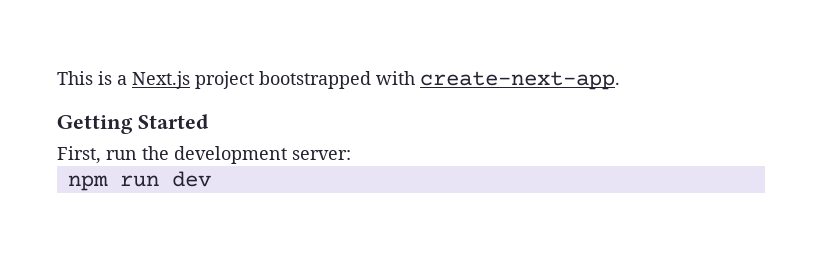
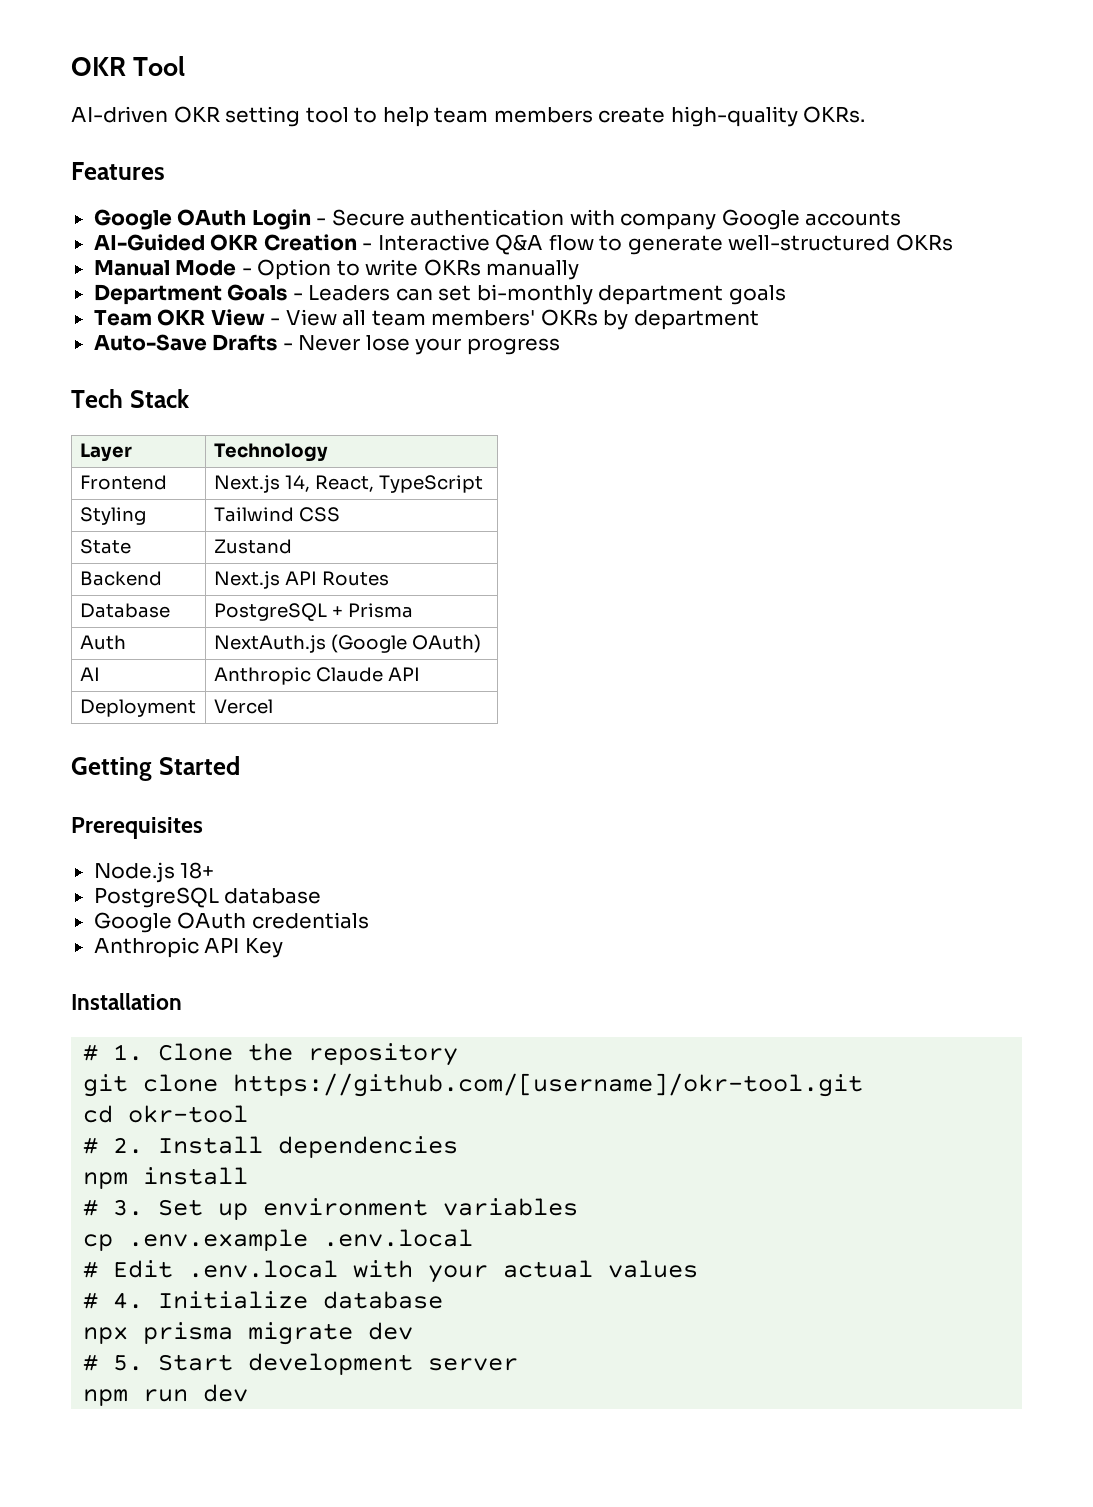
- This is a Next.js project bootstrapped with create-next-app.
+ OKR Tool
+ AI-driven OKR setting tool to help team members create high-quality OKRs.
+ Features
+ Google OAuth Login - Secure authentication with company Google accounts
+ AI-Guided OKR Creation - Interactive Q&A flow to generate well-structured OKRs
+ Manual Mode - Option to write OKRs manually
+ Department Goals - Leaders can set bi-monthly department goals
+ Team OKR View - View all team members' OKRs by department
+ Auto-Save Drafts - Never lose your progress
+ Tech Stack
+ Layer | Technology
+ Frontend | Next.js 14, React, TypeScript
+ Styling | Tailwind CSS
+ State | Zustand
+ Backend | Next.js API Routes
+ Database | PostgreSQL + Prisma
+ Auth | NextAuth.js (Google OAuth)
+ AI | Anthropic Claude API
+ Deployment | Vercel
  Getting Started
- First, run the development server:
+ Prerequisites
+ Node.js 18+
+ PostgreSQL database
+ Google OAuth credentials
+ Anthropic API Key
+ Installation
+ # 1. Clone the repository
+ git clone https://github.com/[username]/okr-tool.git
+ cd okr-tool
+ # 2. Install dependencies
+ npm install
+ # 3. Set up environment variables
+ cp .env.example .env.local
+ # Edit .env.local with your actual values
+ # 4. Initialize database
+ npx prisma migrate dev
+ # 5. Start development server

